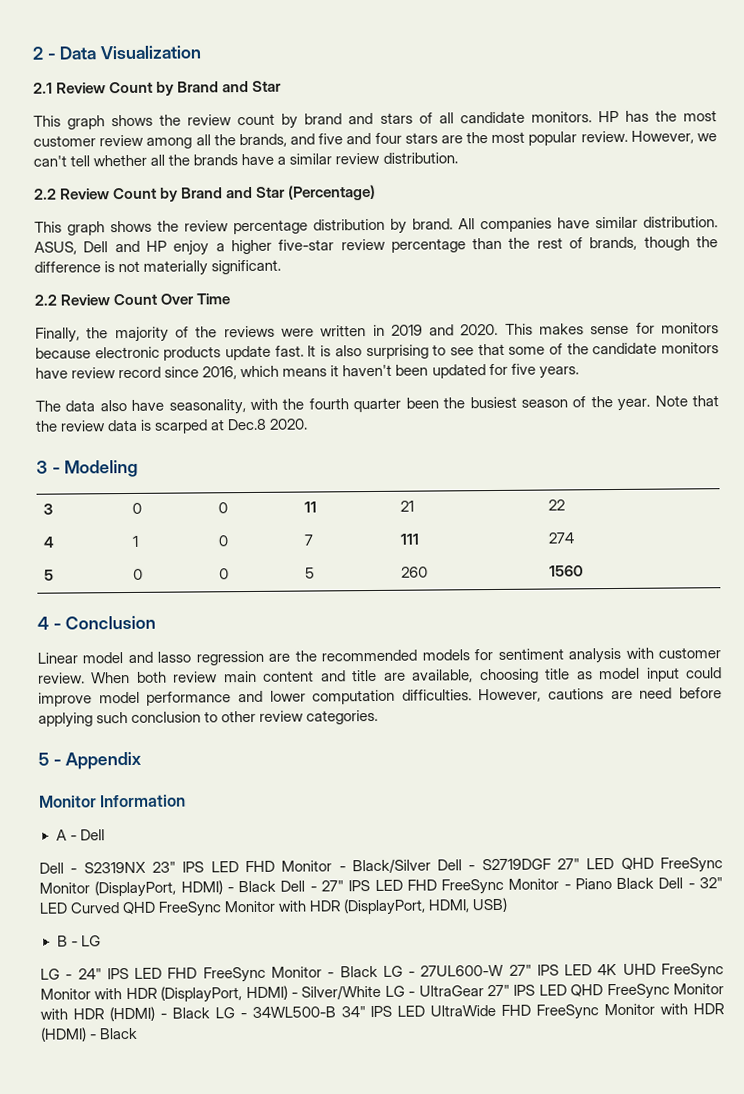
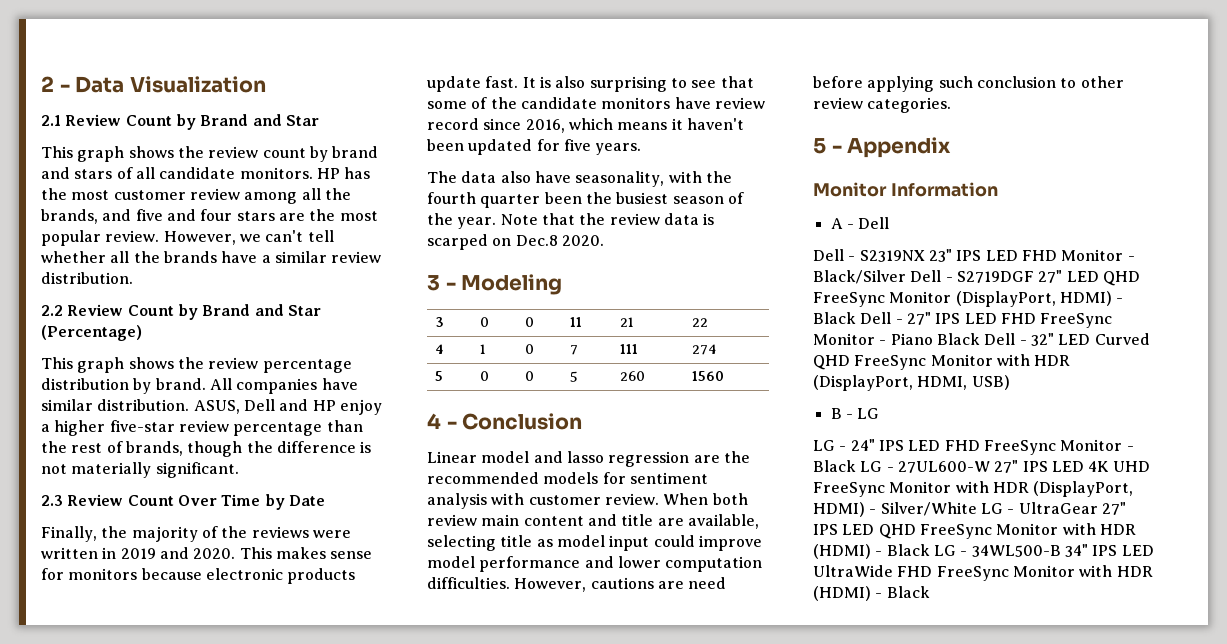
- 2.2 Review Count Over Time
+ 2.3 Review Count Over Time by Date
- Note that the review data is scarped at Dec.8 2020.
+ Note that the review data is scarped on Dec.8 2020.
- When both review main content and title are available, choosing title as model input could improve model performance and lower computation difficulties.
+ When both review main content and title are available, selecting title as model input could improve model performance and lower computation difficulties.

